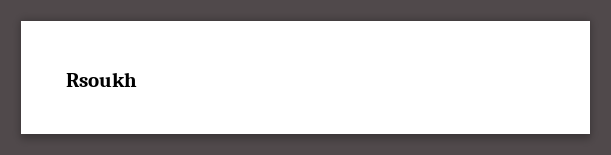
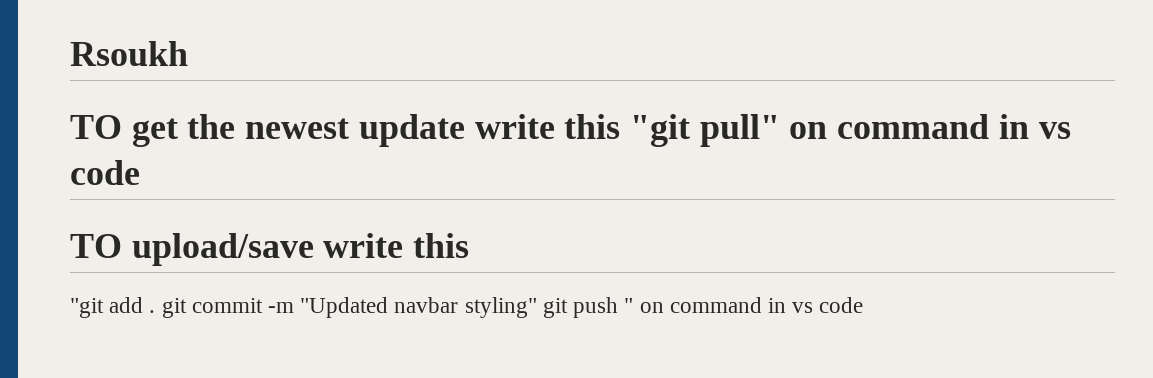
+ TO get the newest update write this "git pull" on command in vs code
+ TO upload/save write this
+ "git add . git commit -m "Updated navbar styling" git push " on command in vs code

